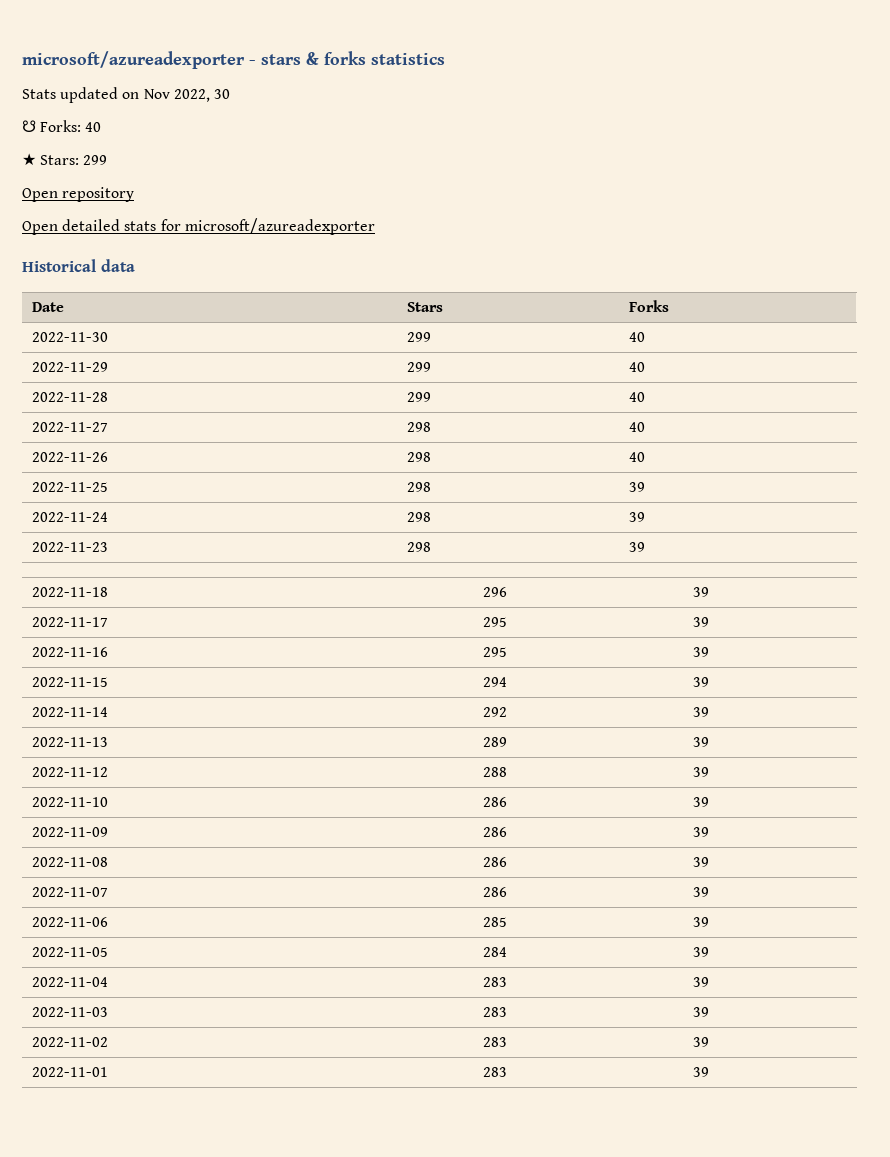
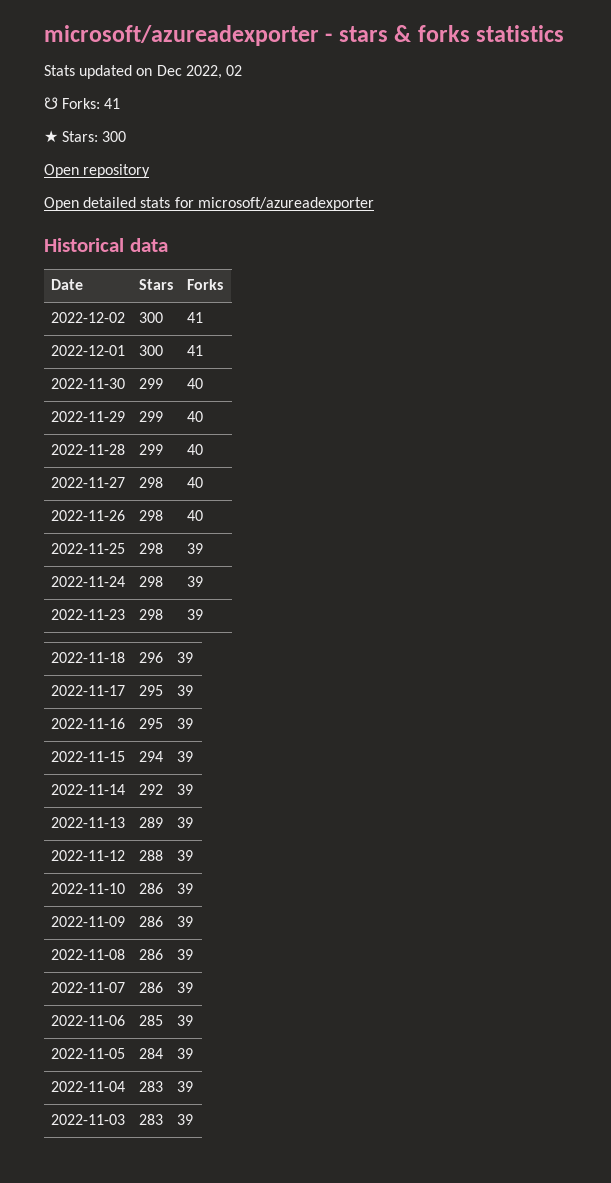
- Stats updated on Nov 2022, 30
+ Stats updated on Dec 2022, 02
- ☋ Forks: 40
+ ☋ Forks: 41
- ★ Stars: 299
+ ★ Stars: 300
+ 2022-12-02 | 300 | 41
+ 2022-12-01 | 300 | 41
- 2022-11-02 | 283 | 39
- 2022-11-01 | 283 | 39

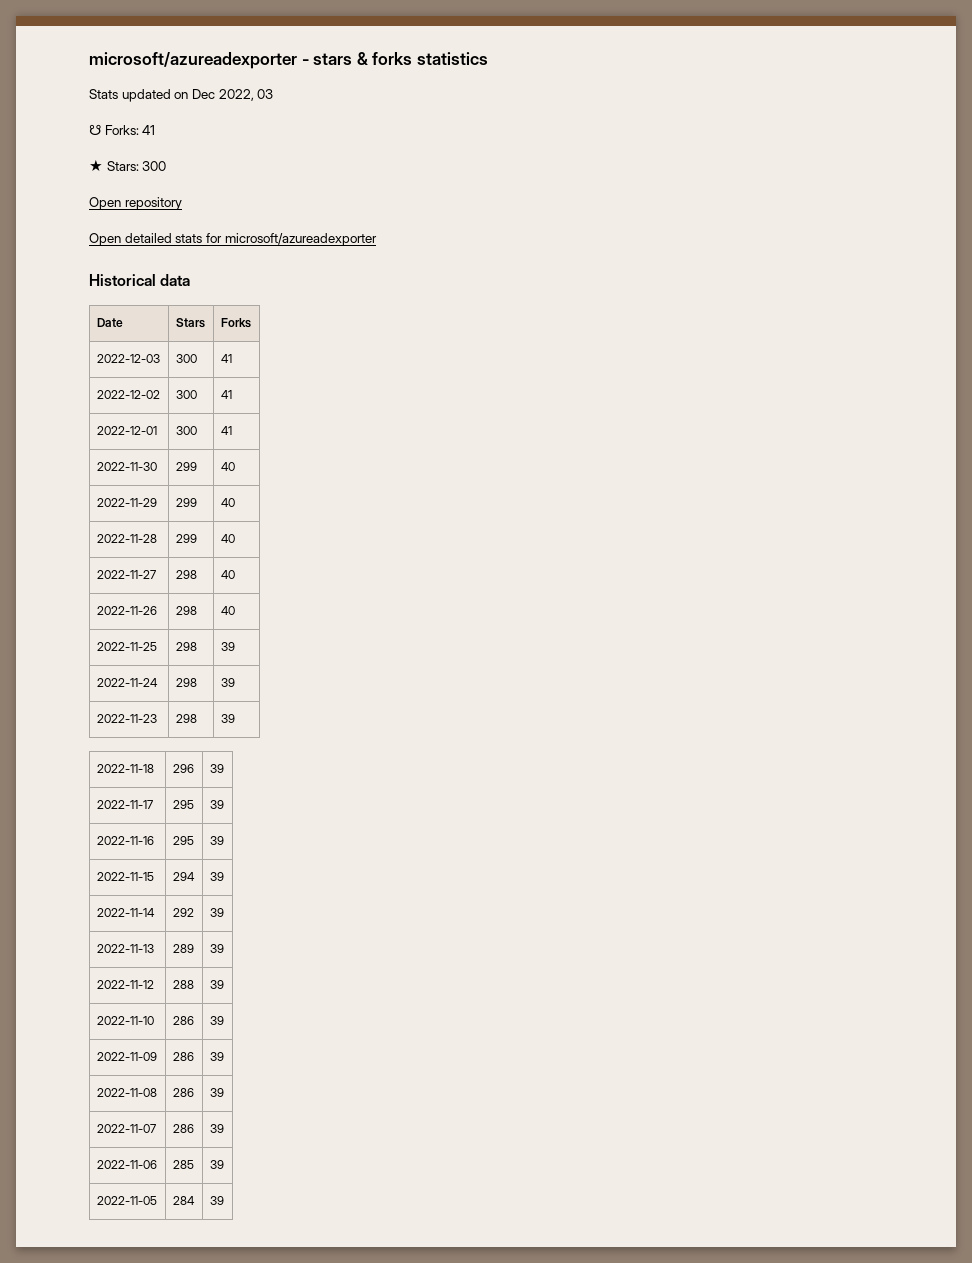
- Stats updated on Dec 2022, 02
+ Stats updated on Dec 2022, 03
+ 2022-12-03 | 300 | 41
- 2022-11-04 | 283 | 39
- 2022-11-03 | 283 | 39

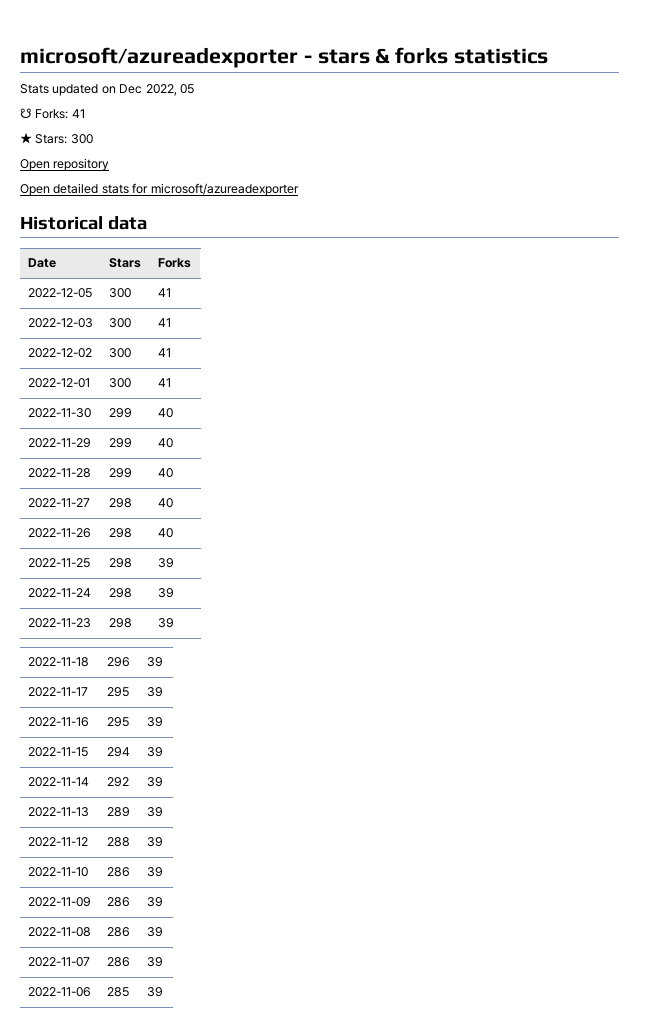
- Stats updated on Dec 2022, 03
+ Stats updated on Dec 2022, 05
+ 2022-12-05 | 300 | 41
- 2022-11-05 | 284 | 39

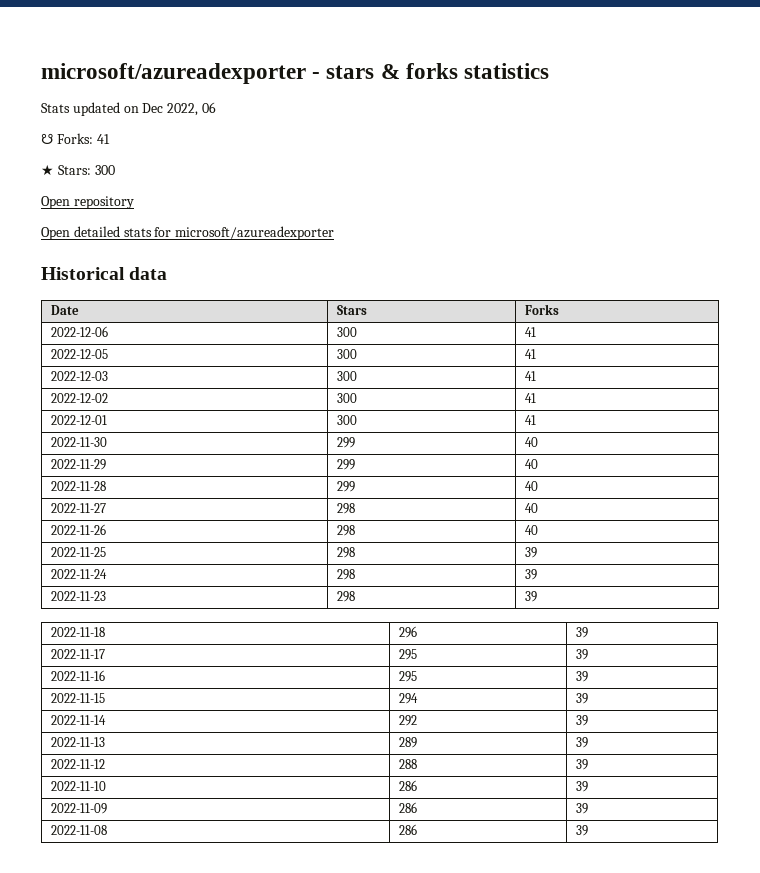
- Stats updated on Dec 2022, 05
+ Stats updated on Dec 2022, 06
+ 2022-12-06 | 300 | 41
- 2022-11-07 | 286 | 39
- 2022-11-06 | 285 | 39

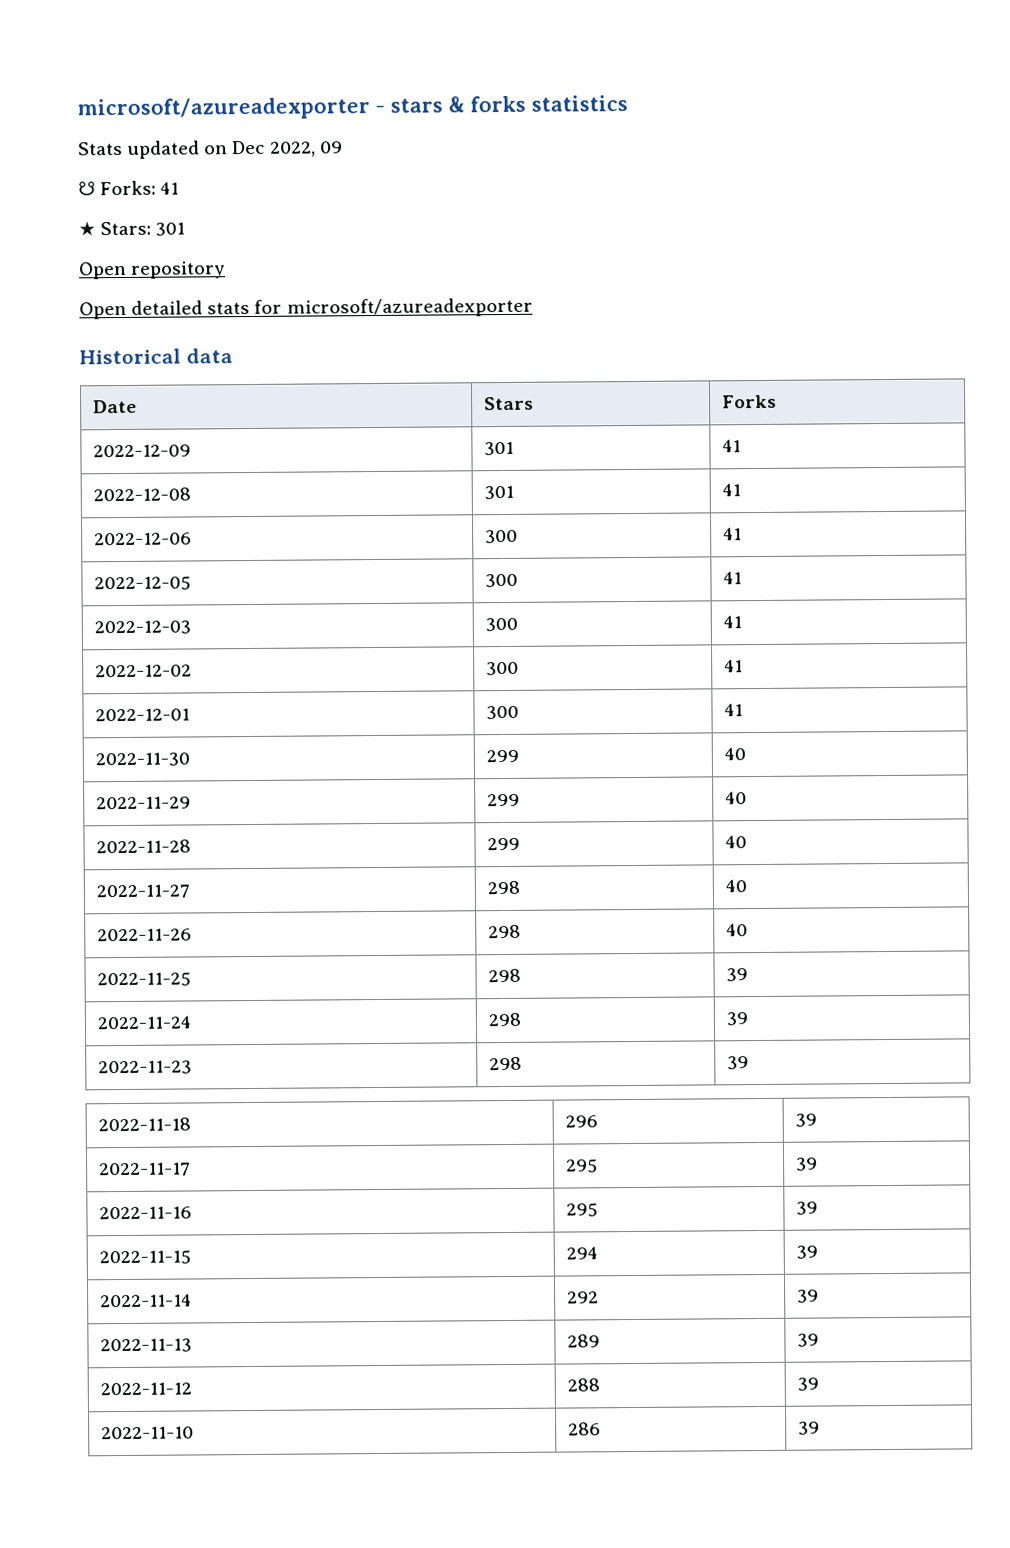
- Stats updated on Dec 2022, 06
+ Stats updated on Dec 2022, 09
- ★ Stars: 300
+ ★ Stars: 301
+ 2022-12-09 | 301 | 41
+ 2022-12-08 | 301 | 41
- 2022-11-09 | 286 | 39
- 2022-11-08 | 286 | 39

